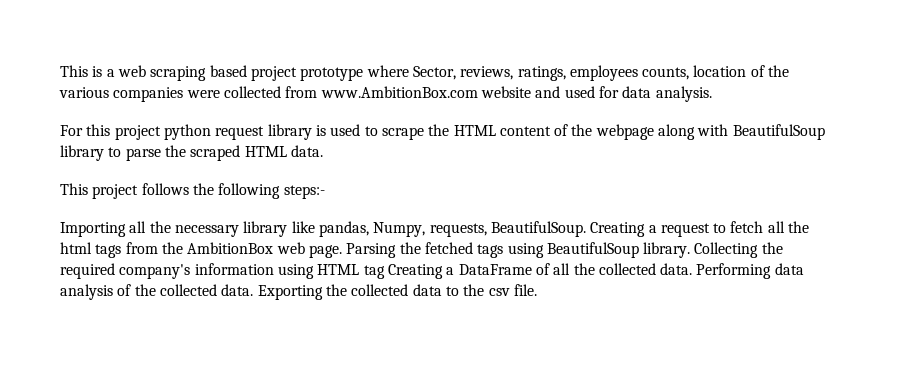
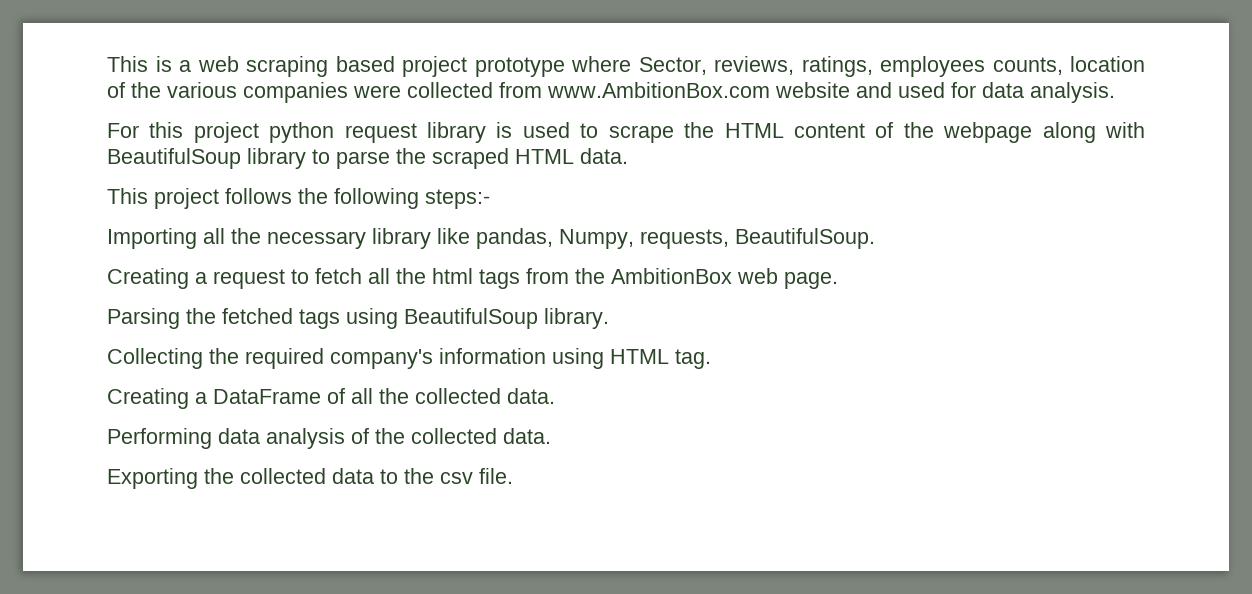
- Importing all the necessary library like pandas, Numpy, requests, BeautifulSoup. Creating a request to fetch all the html tags from the AmbitionBox web page. Parsing the fetched tags using BeautifulSoup library. Collecting the required company's information using HTML tag Creating a DataFrame of all the collected data. Performing data analysis of the collected data. Exporting the collected data to the csv file.
+ Importing all the necessary library like pandas, Numpy, requests, BeautifulSoup.
+ Creating a request to fetch all the html tags from the AmbitionBox web page.
+ Parsing the fetched tags using BeautifulSoup library.
+ Collecting the required company's information using HTML tag.
+ Creating a DataFrame of all the collected data.
+ Performing data analysis of the collected data.
+ Exporting the collected data to the csv file.

